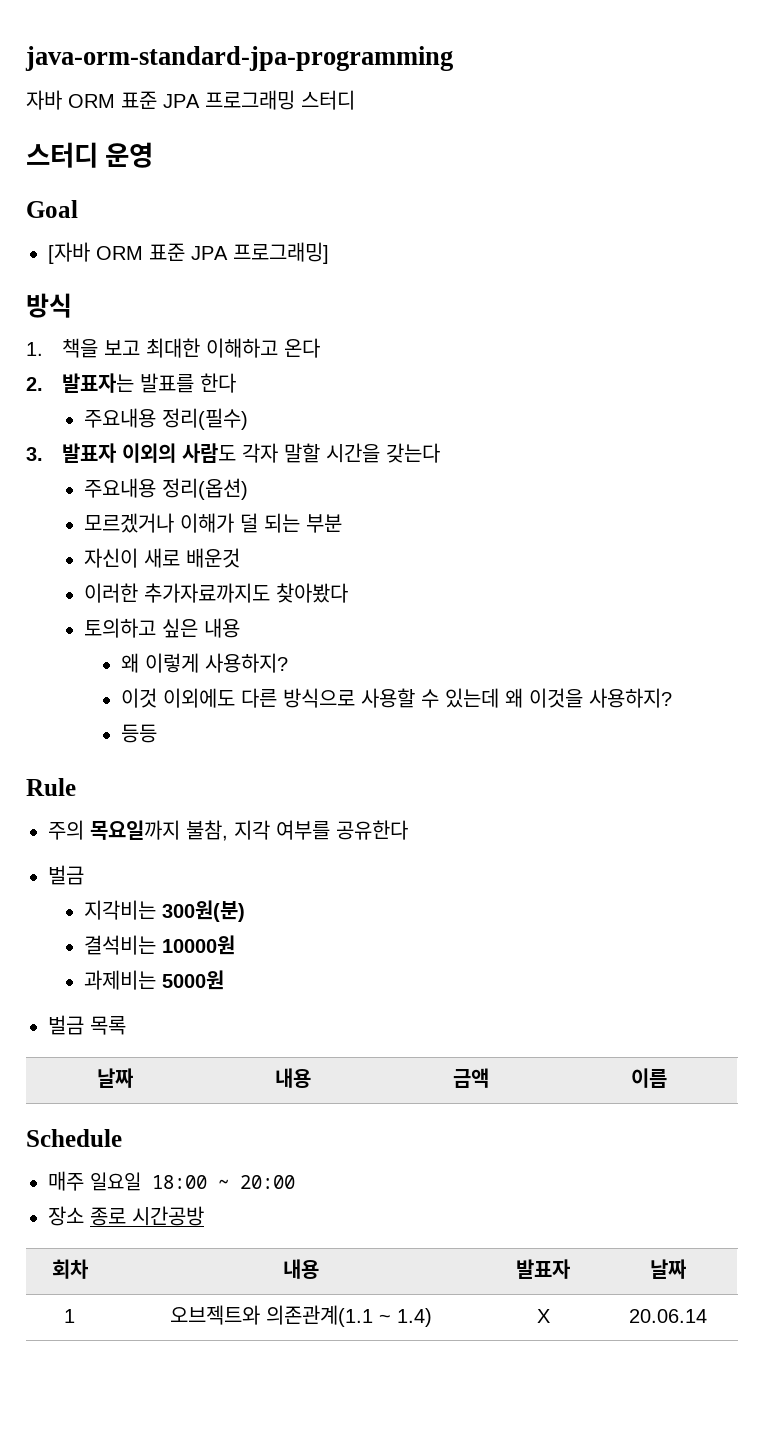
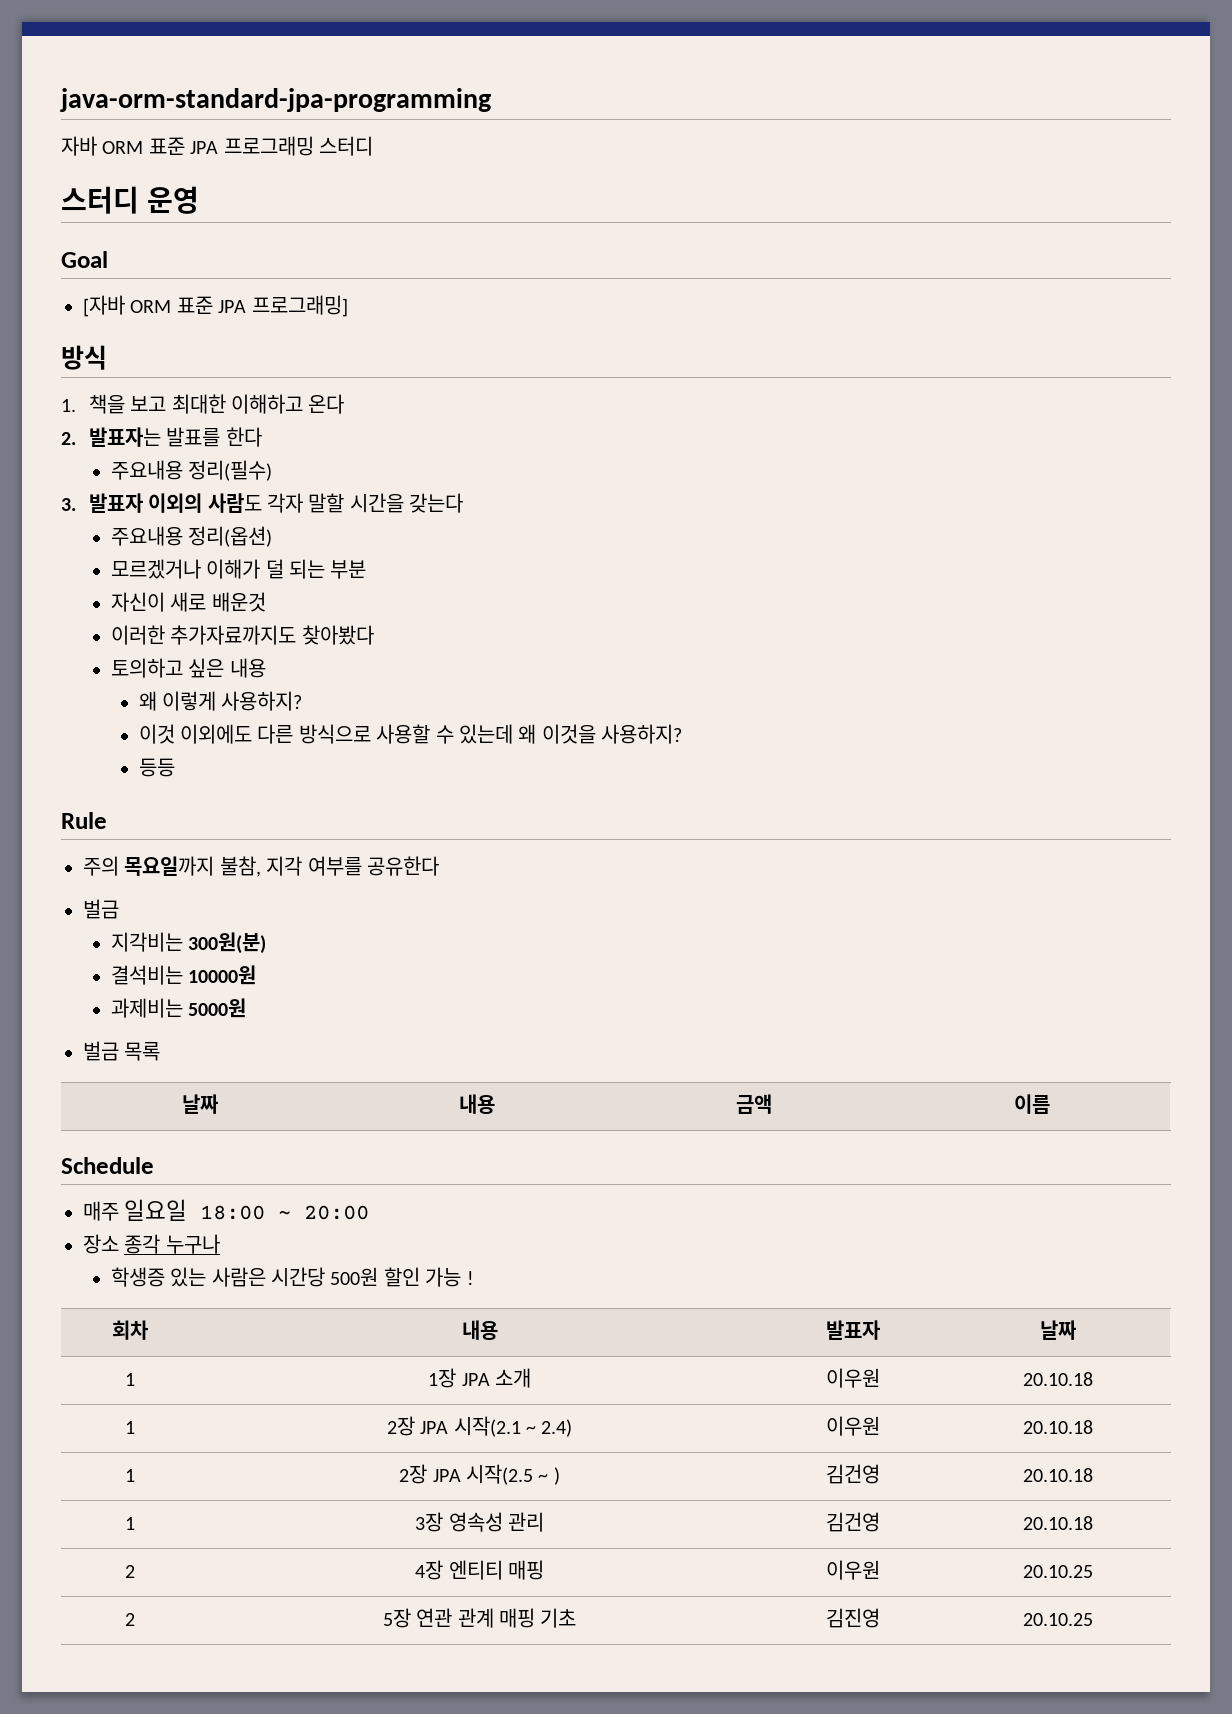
- 장소 종로 시간공방
+ 장소 종각 누구나
+ 학생증 있는 사람은 시간당 500원 할인 가능 !
- 1 | 오브젝트와 의존관계(1.1 ~ 1.4) | X | 20.06.14
+ 1 | 1장 JPA 소개 | 이우원 | 20.10.18
+ 1 | 2장 JPA 시작(2.1 ~ 2.4) | 이우원 | 20.10.18
+ 1 | 2장 JPA 시작(2.5 ~ ) | 김건영 | 20.10.18
+ 1 | 3장 영속성 관리 | 김건영 | 20.10.18
+ 2 | 4장 엔티티 매핑 | 이우원 | 20.10.25
+ 2 | 5장 연관 관계 매핑 기초 | 김진영 | 20.10.25

